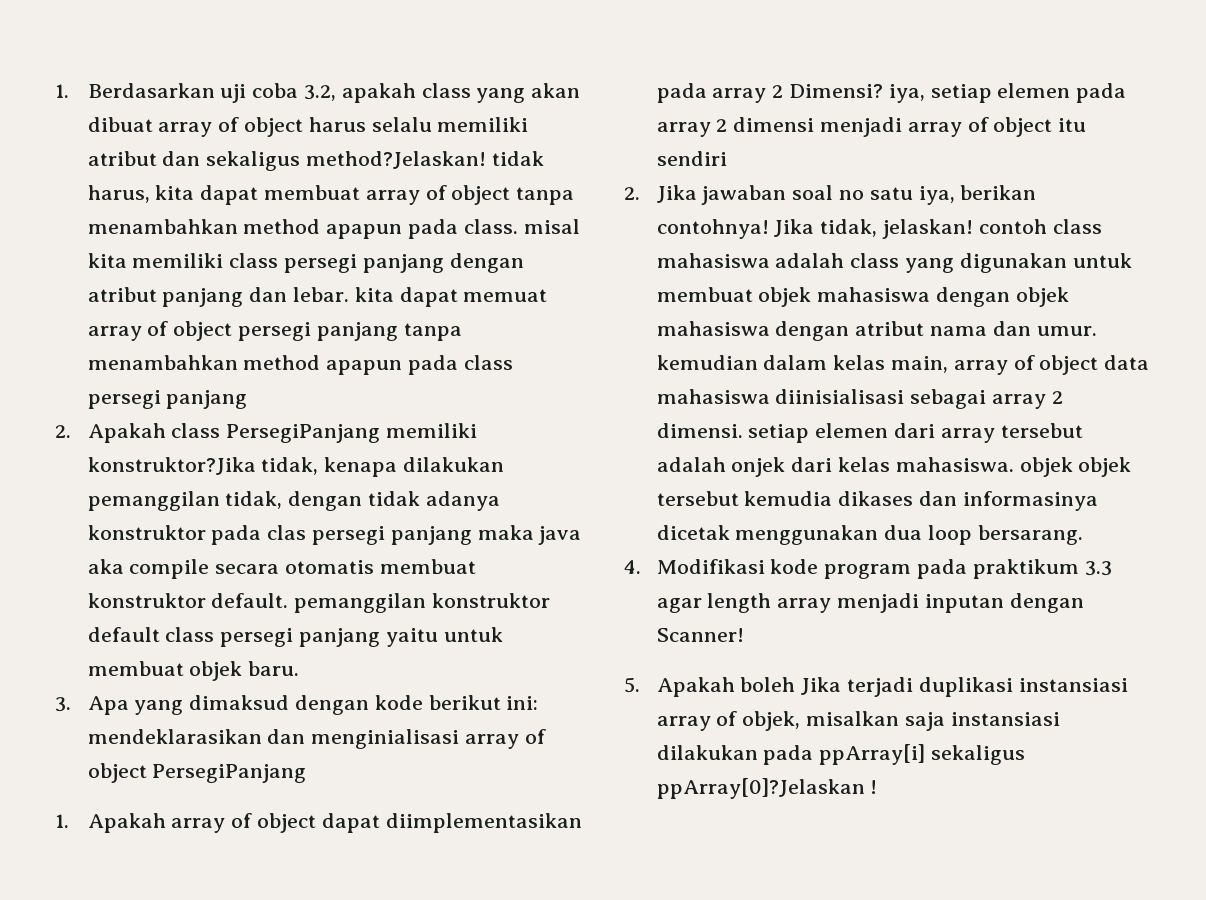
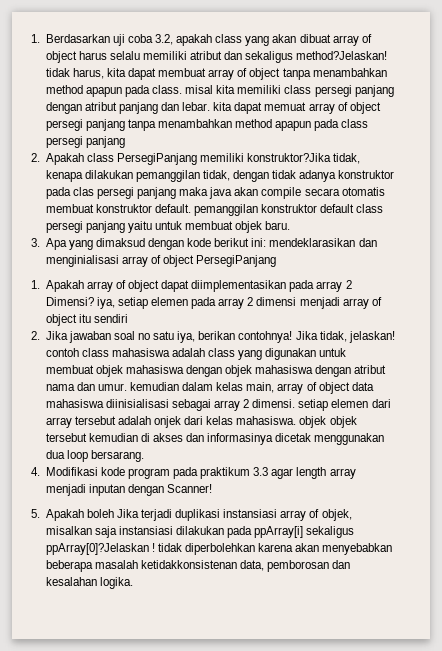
- 2. Apakah class PersegiPanjang memiliki konstruktor?Jika tidak, kenapa dilakukan pemanggilan tidak, dengan tidak adanya konstruktor pada clas persegi panjang maka java aka compile secara otomatis membuat konstruktor default. pemanggilan konstruktor default class persegi panjang yaitu untuk membuat objek baru.
+ 2. Apakah class PersegiPanjang memiliki konstruktor?Jika tidak, kenapa dilakukan pemanggilan tidak, dengan tidak adanya konstruktor pada clas persegi panjang maka java akan compile secara otomatis membuat konstruktor default. pemanggilan konstruktor default class persegi panjang yaitu untuk membuat objek baru.
- Jika tidak, jelaskan! contoh class mahasiswa adalah class yang digunakan untuk membuat objek mahasiswa dengan objek mahasiswa dengan atribut nama dan umur. kemudian dalam kelas main, array of object data mahasiswa diinisialisasi sebagai array 2 dimensi. setiap elemen dari array tersebut adalah onjek dari kelas mahasiswa. objek objek tersebut kemudia dikases dan informasinya dicetak menggunakan dua loop bersarang.
+ Jika tidak, jelaskan! contoh class mahasiswa adalah class yang digunakan untuk membuat objek mahasiswa dengan objek mahasiswa dengan atribut nama dan umur. kemudian dalam kelas main, array of object data mahasiswa diinisialisasi sebagai array 2 dimensi. setiap elemen dari array tersebut adalah onjek dari kelas mahasiswa. objek objek tersebut kemudian di akses dan informasinya dicetak menggunakan dua loop bersarang.
- 5. Apakah boleh Jika terjadi duplikasi instansiasi array of objek, misalkan saja instansiasi dilakukan pada ppArray[i] sekaligus ppArray[0]?Jelaskan !
+ 5. Apakah boleh Jika terjadi duplikasi instansiasi array of objek, misalkan saja instansiasi dilakukan pada ppArray[i] sekaligus ppArray[0]?Jelaskan ! tidak diperbolehkan karena akan menyebabkan beberapa masalah ketidakkonsistenan data, pemborosan dan kesalahan logika.

